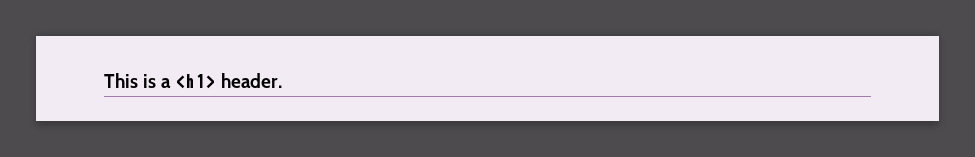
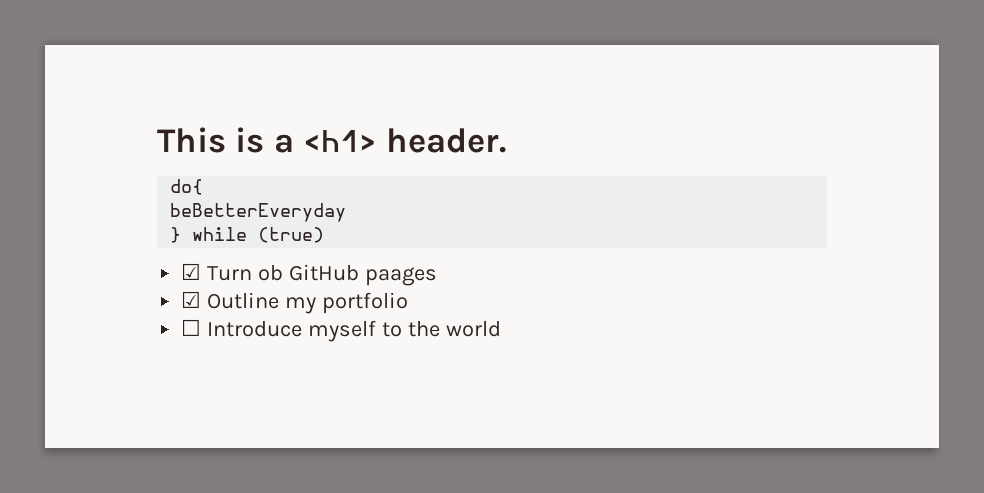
+ do{
+ beBetterEveryday
+ } while (true)
+ ☑ Turn ob GitHub paages
+ ☑ Outline my portfolio
+ ☐ Introduce myself to the world

